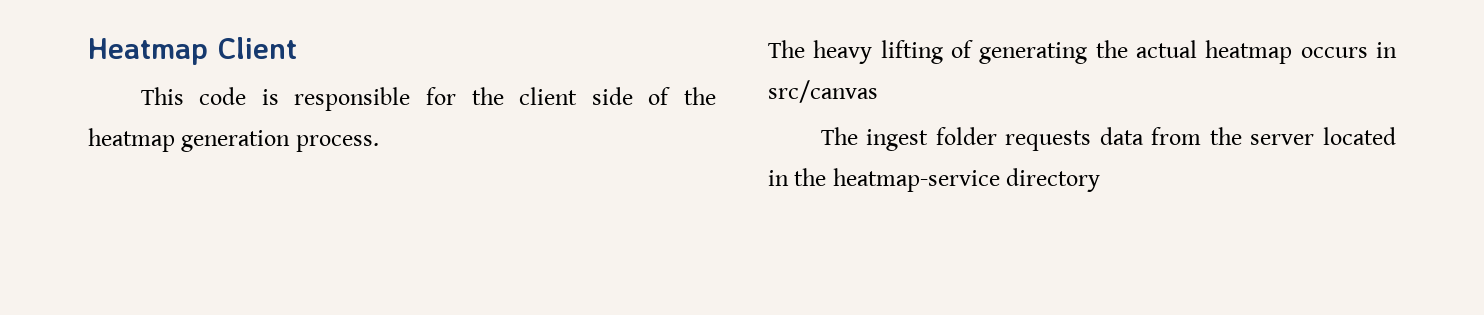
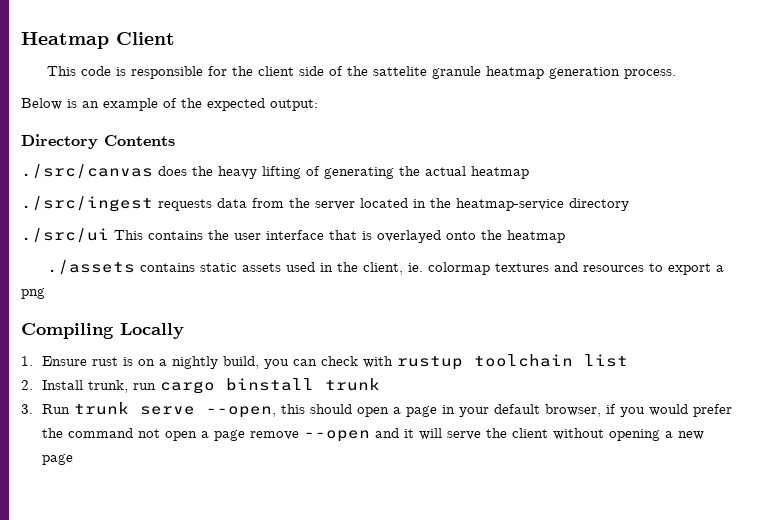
- This code is responsible for the client side of the heatmap generation process.
+ This code is responsible for the client side of the sattelite granule heatmap generation process.
- The heavy lifting of generating the actual heatmap occurs in src/canvas
- The ingest folder requests data from the server located in the heatmap-service directory
+ Below is an example of the expected output:
+ Directory Contents
+ ./src/canvas does the heavy lifting of generating the actual heatmap
+ ./src/ingest requests data from the server located in the heatmap-service directory
+ ./src/ui This contains the user interface that is overlayed onto the heatmap
+ ./assets contains static assets used in the client, ie. colormap textures and resources to export a png
+ Compiling Locally
+ 1. Ensure rust is on a nightly build, you can check with rustup toolchain list
+ 2. Install trunk, run cargo binstall trunk
+ 3. Run trunk serve --open, this should open a page in your default browser, if you would prefer the command not open a page remove --open and it will serve the client without opening a new page

